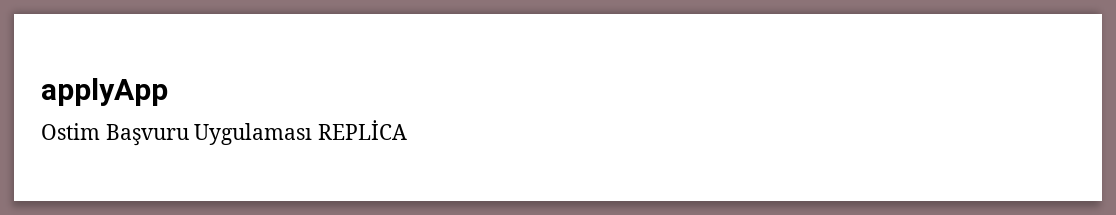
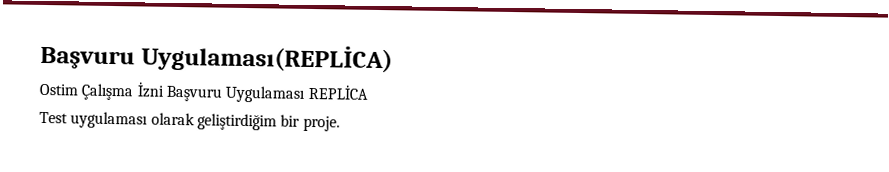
- applyApp
+ Başvuru Uygulaması(REPLİCA)
- Ostim Başvuru Uygulaması REPLİCA
+ Ostim Çalışma İzni Başvuru Uygulaması REPLİCA
+ Test uygulaması olarak geliştirdiğim bir proje.

